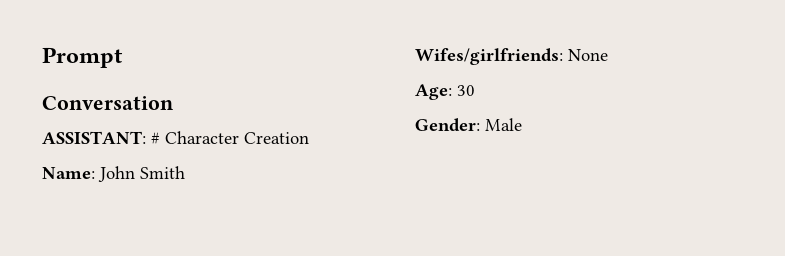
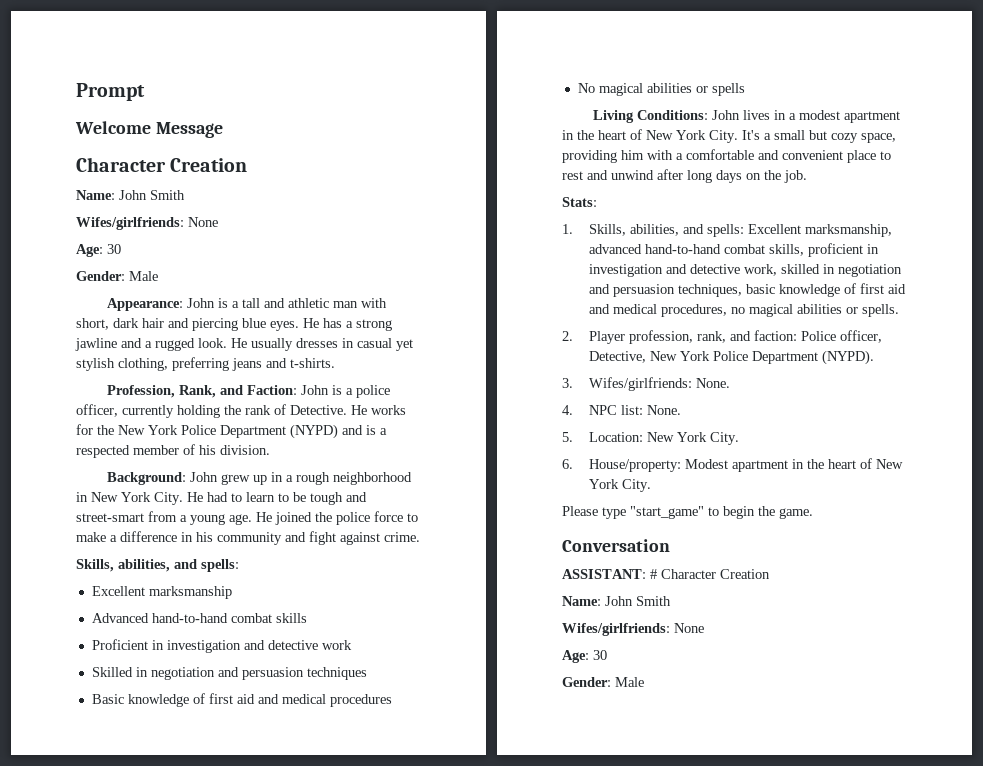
+ Welcome Message
+ Character Creation
+ Name: John Smith
+ Wifes/girlfriends: None
+ Age: 30
+ Gender: Male
+ Appearance: John is a tall and athletic man with short, dark hair and piercing blue eyes. He has a strong jawline and a rugged look. He usually dresses in casual yet stylish clothing, preferring jeans and t-shirts.
+ Profession, Rank, and Faction: John is a police officer, currently holding the rank of Detective. He works for the New York Police Department (NYPD) and is a respected member of his division.
+ Background: John grew up in a rough neighborhood in New York City. He had to learn to be tough and street-smart from a young age. He joined the police force to make a difference in his community and fight against crime.
+ Skills, abilities, and spells:
+ Excellent marksmanship
+ Advanced hand-to-hand combat skills
+ Proficient in investigation and detective work
+ Skilled in negotiation and persuasion techniques
+ Basic knowledge of first aid and medical procedures
+ No magical abilities or spells
+ Living Conditions: John lives in a modest apartment in the heart of New York City. It's a small but cozy space, providing him with a comfortable and convenient place to rest and unwind after long days on the job.
+ Stats:
+ 1. Skills, abilities, and spells: Excellent marksmanship, advanced hand-to-hand combat skills, proficient in investigation and detective work, skilled in negotiation and persuasion techniques, basic knowledge of first aid and medical procedures, no magical abilities or spells.
+ 2. Player profession, rank, and faction: Police officer, Detective, New York Police Department (NYPD).
+ 3. Wifes/girlfriends: None.
+ 4. NPC list: None.
+ 5. Location: New York City.
+ 6. House/property: Modest apartment in the heart of New York City.
+ Please type "start_game" to begin the game.

